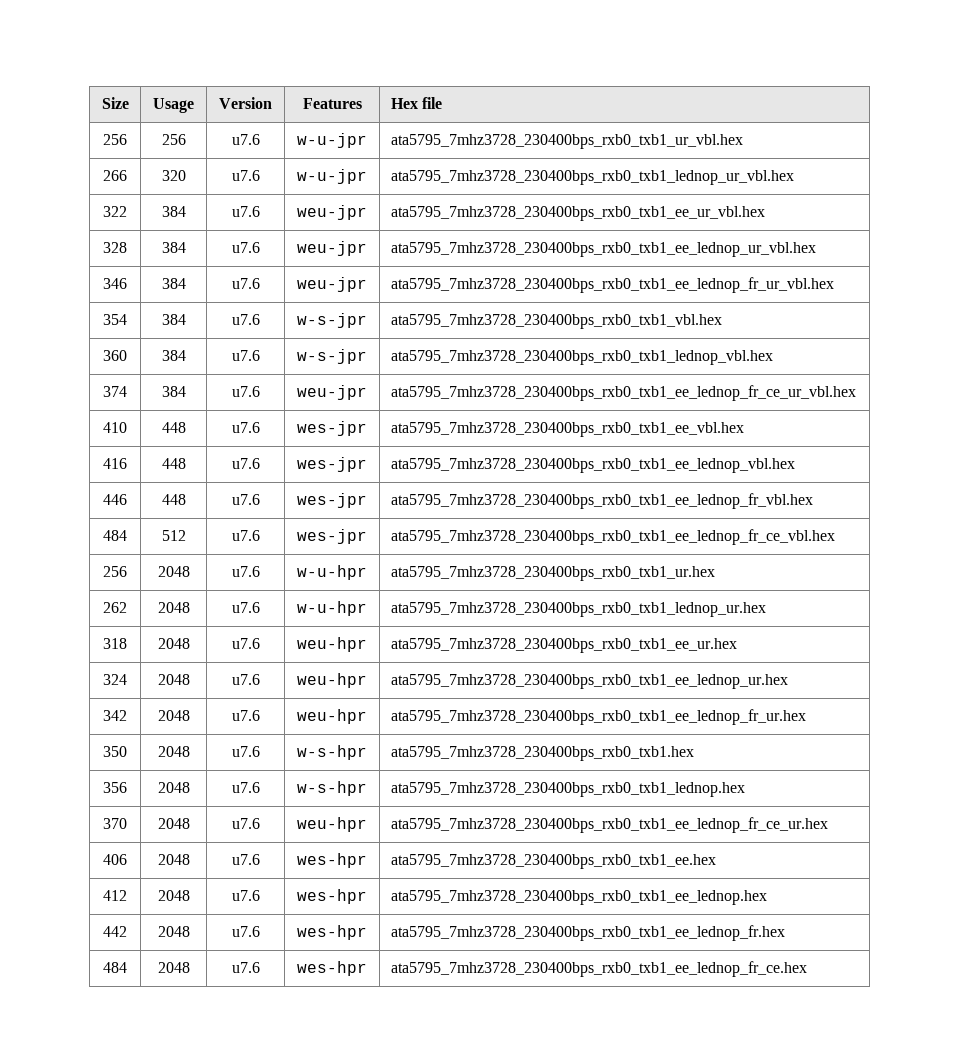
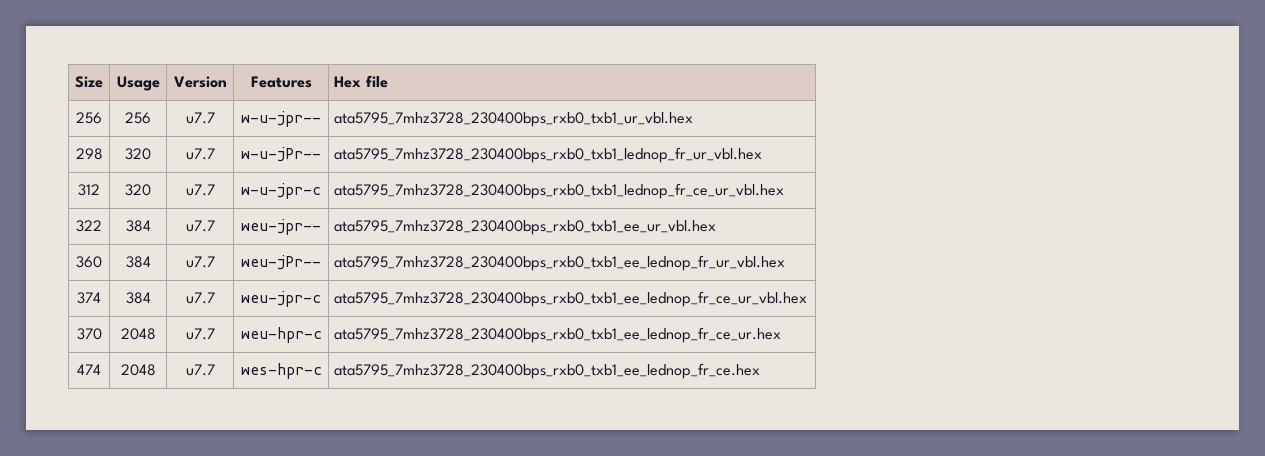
- 256 | 256 | u7.6 | w-u-jpr | ata5795_7mhz3728_230400bps_rxb0_txb1_ur_vbl.hex
+ 256 | 256 | u7.7 | w-u-jpr-- | ata5795_7mhz3728_230400bps_rxb0_txb1_ur_vbl.hex
- 266 | 320 | u7.6 | w-u-jpr | ata5795_7mhz3728_230400bps_rxb0_txb1_lednop_ur_vbl.hex
+ 298 | 320 | u7.7 | w-u-jPr-- | ata5795_7mhz3728_230400bps_rxb0_txb1_lednop_fr_ur_vbl.hex
+ 312 | 320 | u7.7 | w-u-jpr-c | ata5795_7mhz3728_230400bps_rxb0_txb1_lednop_fr_ce_ur_vbl.hex
- 322 | 384 | u7.6 | weu-jpr | ata5795_7mhz3728_230400bps_rxb0_txb1_ee_ur_vbl.hex
+ 322 | 384 | u7.7 | weu-jpr-- | ata5795_7mhz3728_230400bps_rxb0_txb1_ee_ur_vbl.hex
- 328 | 384 | u7.6 | weu-jpr | ata5795_7mhz3728_230400bps_rxb0_txb1_ee_lednop_ur_vbl.hex
- 346 | 384 | u7.6 | weu-jpr | ata5795_7mhz3728_230400bps_rxb0_txb1_ee_lednop_fr_ur_vbl.hex
- 354 | 384 | u7.6 | w-s-jpr | ata5795_7mhz3728_230400bps_rxb0_txb1_vbl.hex
- 360 | 384 | u7.6 | w-s-jpr | ata5795_7mhz3728_230400bps_rxb0_txb1_lednop_vbl.hex
+ 360 | 384 | u7.7 | weu-jPr-- | ata5795_7mhz3728_230400bps_rxb0_txb1_ee_lednop_fr_ur_vbl.hex
- 374 | 384 | u7.6 | weu-jpr | ata5795_7mhz3728_230400bps_rxb0_txb1_ee_lednop_fr_ce_ur_vbl.hex
+ 374 | 384 | u7.7 | weu-jpr-c | ata5795_7mhz3728_230400bps_rxb0_txb1_ee_lednop_fr_ce_ur_vbl.hex
- 410 | 448 | u7.6 | wes-jpr | ata5795_7mhz3728_230400bps_rxb0_txb1_ee_vbl.hex
- 416 | 448 | u7.6 | wes-jpr | ata5795_7mhz3728_230400bps_rxb0_txb1_ee_lednop_vbl.hex
- 446 | 448 | u7.6 | wes-jpr | ata5795_7mhz3728_230400bps_rxb0_txb1_ee_lednop_fr_vbl.hex
- 484 | 512 | u7.6 | wes-jpr | ata5795_7mhz3728_230400bps_rxb0_txb1_ee_lednop_fr_ce_vbl.hex
- 256 | 2048 | u7.6 | w-u-hpr | ata5795_7mhz3728_230400bps_rxb0_txb1_ur.hex
- 262 | 2048 | u7.6 | w-u-hpr | ata5795_7mhz3728_230400bps_rxb0_txb1_lednop_ur.hex
- 318 | 2048 | u7.6 | weu-hpr | ata5795_7mhz3728_230400bps_rxb0_txb1_ee_ur.hex
- 324 | 2048 | u7.6 | weu-hpr | ata5795_7mhz3728_230400bps_rxb0_txb1_ee_lednop_ur.hex
- 342 | 2048 | u7.6 | weu-hpr | ata5795_7mhz3728_230400bps_rxb0_txb1_ee_lednop_fr_ur.hex
- 350 | 2048 | u7.6 | w-s-hpr | ata5795_7mhz3728_230400bps_rxb0_txb1.hex
- 356 | 2048 | u7.6 | w-s-hpr | ata5795_7mhz3728_230400bps_rxb0_txb1_lednop.hex
- 370 | 2048 | u7.6 | weu-hpr | ata5795_7mhz3728_230400bps_rxb0_txb1_ee_lednop_fr_ce_ur.hex
+ 370 | 2048 | u7.7 | weu-hpr-c | ata5795_7mhz3728_230400bps_rxb0_txb1_ee_lednop_fr_ce_ur.hex
- 406 | 2048 | u7.6 | wes-hpr | ata5795_7mhz3728_230400bps_rxb0_txb1_ee.hex
- 412 | 2048 | u7.6 | wes-hpr | ata5795_7mhz3728_230400bps_rxb0_txb1_ee_lednop.hex
- 442 | 2048 | u7.6 | wes-hpr | ata5795_7mhz3728_230400bps_rxb0_txb1_ee_lednop_fr.hex
- 484 | 2048 | u7.6 | wes-hpr | ata5795_7mhz3728_230400bps_rxb0_txb1_ee_lednop_fr_ce.hex
+ 474 | 2048 | u7.7 | wes-hpr-c | ata5795_7mhz3728_230400bps_rxb0_txb1_ee_lednop_fr_ce.hex

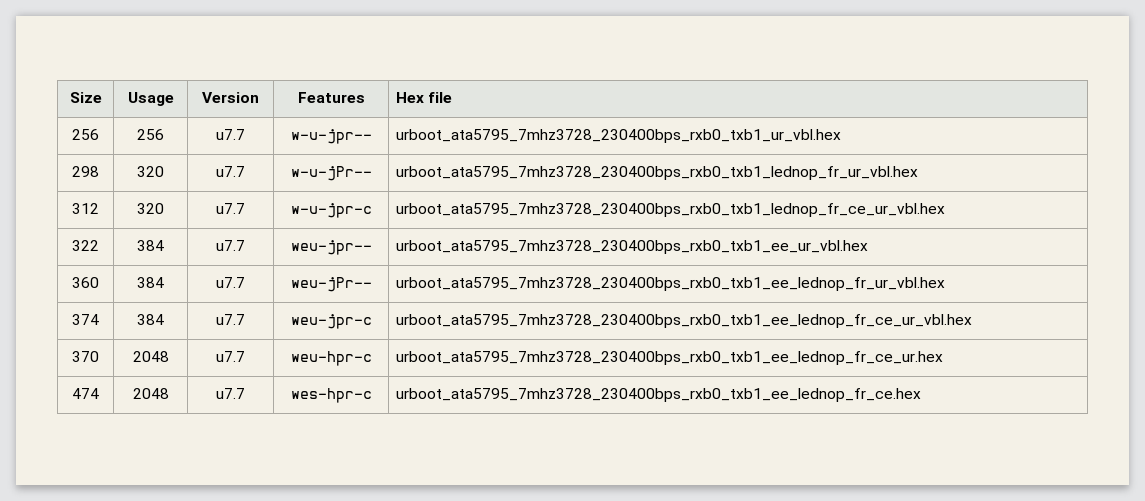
- 256 | 256 | u7.7 | w-u-jpr-- | ata5795_7mhz3728_230400bps_rxb0_txb1_ur_vbl.hex
+ 256 | 256 | u7.7 | w-u-jpr-- | urboot_ata5795_7mhz3728_230400bps_rxb0_txb1_ur_vbl.hex
- 298 | 320 | u7.7 | w-u-jPr-- | ata5795_7mhz3728_230400bps_rxb0_txb1_lednop_fr_ur_vbl.hex
+ 298 | 320 | u7.7 | w-u-jPr-- | urboot_ata5795_7mhz3728_230400bps_rxb0_txb1_lednop_fr_ur_vbl.hex
- 312 | 320 | u7.7 | w-u-jpr-c | ata5795_7mhz3728_230400bps_rxb0_txb1_lednop_fr_ce_ur_vbl.hex
+ 312 | 320 | u7.7 | w-u-jpr-c | urboot_ata5795_7mhz3728_230400bps_rxb0_txb1_lednop_fr_ce_ur_vbl.hex
- 322 | 384 | u7.7 | weu-jpr-- | ata5795_7mhz3728_230400bps_rxb0_txb1_ee_ur_vbl.hex
+ 322 | 384 | u7.7 | weu-jpr-- | urboot_ata5795_7mhz3728_230400bps_rxb0_txb1_ee_ur_vbl.hex
- 360 | 384 | u7.7 | weu-jPr-- | ata5795_7mhz3728_230400bps_rxb0_txb1_ee_lednop_fr_ur_vbl.hex
+ 360 | 384 | u7.7 | weu-jPr-- | urboot_ata5795_7mhz3728_230400bps_rxb0_txb1_ee_lednop_fr_ur_vbl.hex
- 374 | 384 | u7.7 | weu-jpr-c | ata5795_7mhz3728_230400bps_rxb0_txb1_ee_lednop_fr_ce_ur_vbl.hex
+ 374 | 384 | u7.7 | weu-jpr-c | urboot_ata5795_7mhz3728_230400bps_rxb0_txb1_ee_lednop_fr_ce_ur_vbl.hex
- 370 | 2048 | u7.7 | weu-hpr-c | ata5795_7mhz3728_230400bps_rxb0_txb1_ee_lednop_fr_ce_ur.hex
+ 370 | 2048 | u7.7 | weu-hpr-c | urboot_ata5795_7mhz3728_230400bps_rxb0_txb1_ee_lednop_fr_ce_ur.hex
- 474 | 2048 | u7.7 | wes-hpr-c | ata5795_7mhz3728_230400bps_rxb0_txb1_ee_lednop_fr_ce.hex
+ 474 | 2048 | u7.7 | wes-hpr-c | urboot_ata5795_7mhz3728_230400bps_rxb0_txb1_ee_lednop_fr_ce.hex

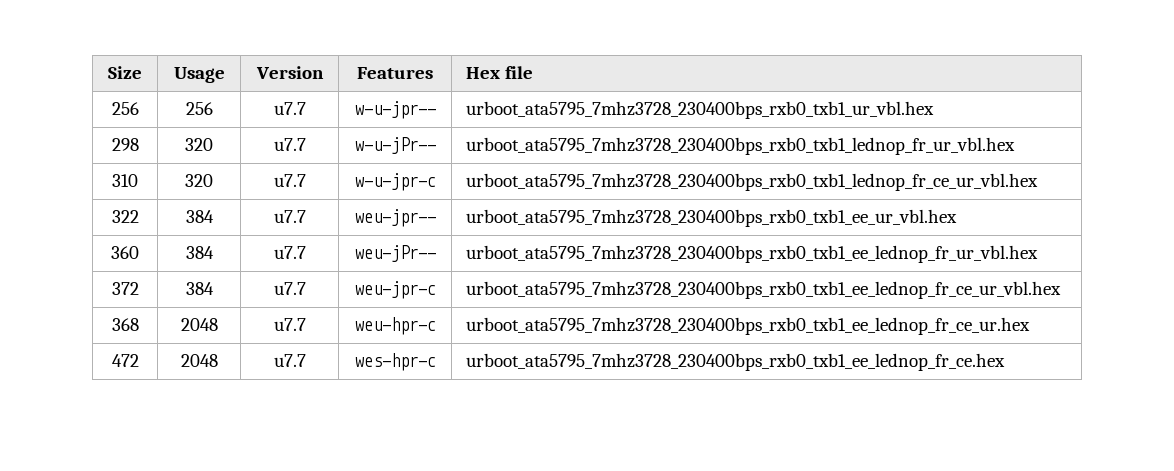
- 312 | 320 | u7.7 | w-u-jpr-c | urboot_ata5795_7mhz3728_230400bps_rxb0_txb1_lednop_fr_ce_ur_vbl.hex
+ 310 | 320 | u7.7 | w-u-jpr-c | urboot_ata5795_7mhz3728_230400bps_rxb0_txb1_lednop_fr_ce_ur_vbl.hex
- 374 | 384 | u7.7 | weu-jpr-c | urboot_ata5795_7mhz3728_230400bps_rxb0_txb1_ee_lednop_fr_ce_ur_vbl.hex
+ 372 | 384 | u7.7 | weu-jpr-c | urboot_ata5795_7mhz3728_230400bps_rxb0_txb1_ee_lednop_fr_ce_ur_vbl.hex
- 370 | 2048 | u7.7 | weu-hpr-c | urboot_ata5795_7mhz3728_230400bps_rxb0_txb1_ee_lednop_fr_ce_ur.hex
+ 368 | 2048 | u7.7 | weu-hpr-c | urboot_ata5795_7mhz3728_230400bps_rxb0_txb1_ee_lednop_fr_ce_ur.hex
- 474 | 2048 | u7.7 | wes-hpr-c | urboot_ata5795_7mhz3728_230400bps_rxb0_txb1_ee_lednop_fr_ce.hex
+ 472 | 2048 | u7.7 | wes-hpr-c | urboot_ata5795_7mhz3728_230400bps_rxb0_txb1_ee_lednop_fr_ce.hex

